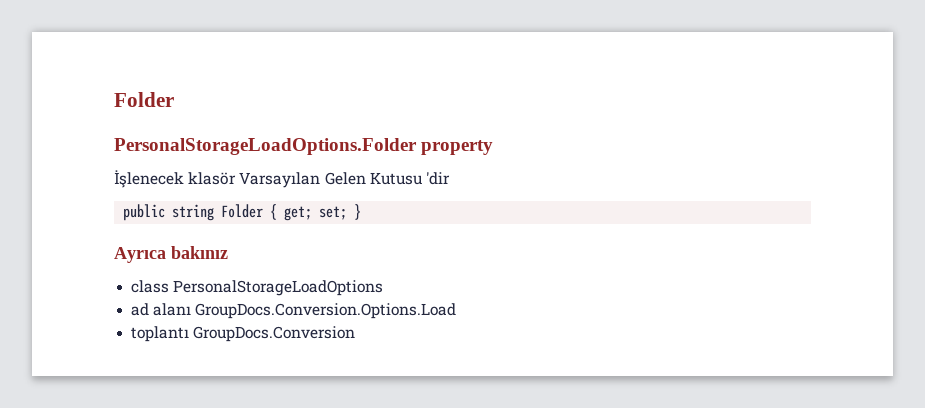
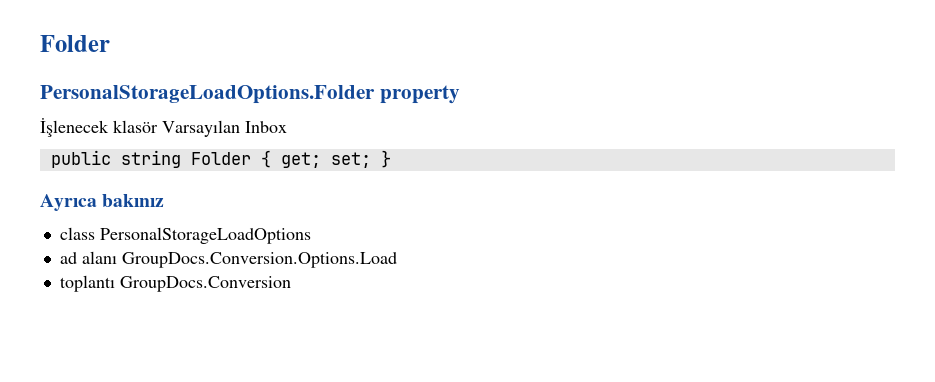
- İşlenecek klasör Varsayılan Gelen Kutusu 'dir
+ İşlenecek klasör Varsayılan Inbox

